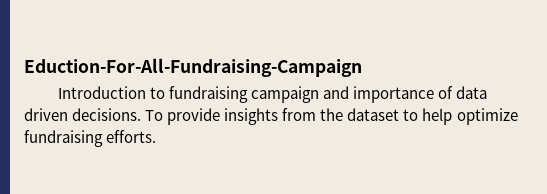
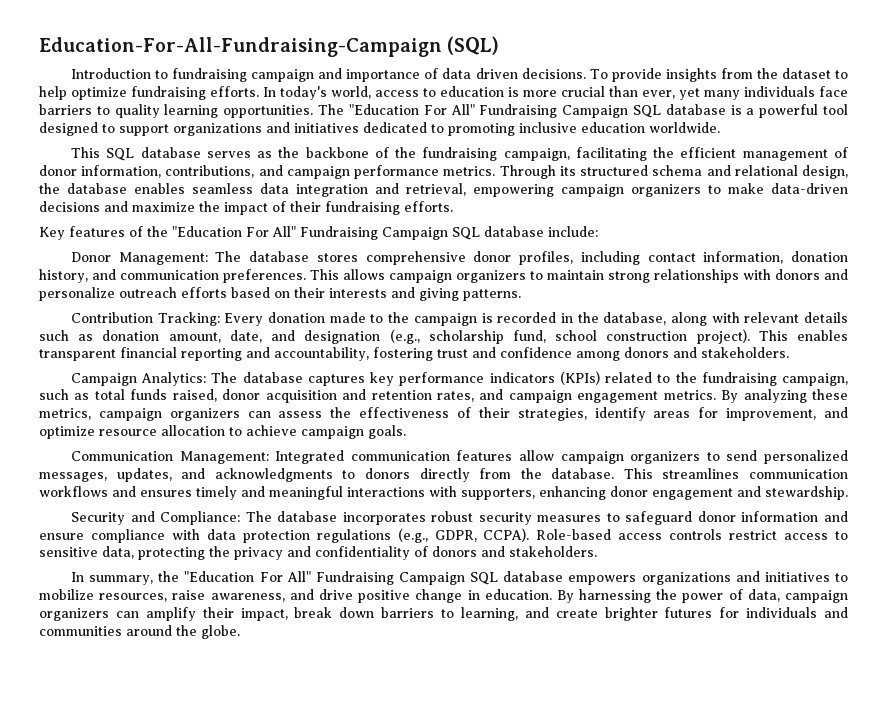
- Eduction-For-All-Fundraising-Campaign
+ Education-For-All-Fundraising-Campaign (SQL)
+ In today's world, access to education is more crucial than ever, yet many individuals face barriers to quality learning opportunities. The "Education For All" Fundraising Campaign SQL database is a powerful tool designed to support organizations and initiatives dedicated to promoting inclusive education worldwide.
+ This SQL database serves as the backbone of the fundraising campaign, facilitating the efficient management of donor information, contributions, and campaign performance metrics. Through its structured schema and relational design, the database enables seamless data integration and retrieval, empowering campaign organizers to make data-driven decisions and maximize the impact of their fundraising efforts.
+ Key features of the "Education For All" Fundraising Campaign SQL database include:
+ Donor Management: The database stores comprehensive donor profiles, including contact information, donation history, and communication preferences. This allows campaign organizers to maintain strong relationships with donors and personalize outreach efforts based on their interests and giving patterns.
+ Contribution Tracking: Every donation made to the campaign is recorded in the database, along with relevant details such as donation amount, date, and designation (e.g., scholarship fund, school construction project). This enables transparent financial reporting and accountability, fostering trust and confidence among donors and stakeholders.
+ Campaign Analytics: The database captures key performance indicators (KPIs) related to the fundraising campaign, such as total funds raised, donor acquisition and retention rates, and campaign engagement metrics. By analyzing these metrics, campaign organizers can assess the effectiveness of their strategies, identify areas for improvement, and optimize resource allocation to achieve campaign goals.
+ Communication Management: Integrated communication features allow campaign organizers to send personalized messages, updates, and acknowledgments to donors directly from the database. This streamlines communication workflows and ensures timely and meaningful interactions with supporters, enhancing donor engagement and stewardship.
+ Security and Compliance: The database incorporates robust security measures to safeguard donor information and ensure compliance with data protection regulations (e.g., GDPR, CCPA). Role-based access controls restrict access to sensitive data, protecting the privacy and confidentiality of donors and stakeholders.
+ In summary, the "Education For All" Fundraising Campaign SQL database empowers organizations and initiatives to mobilize resources, raise awareness, and drive positive change in education. By harnessing the power of data, campaign organizers can amplify their impact, break down barriers to learning, and create brighter futures for individuals and communities around the globe.

